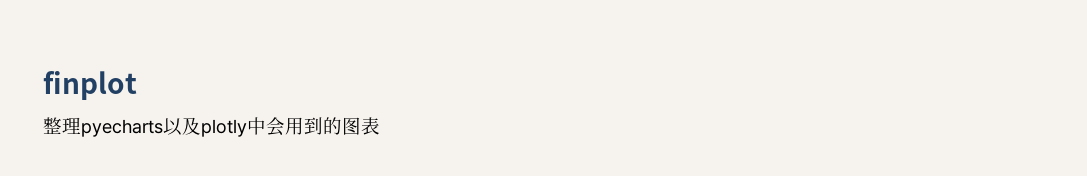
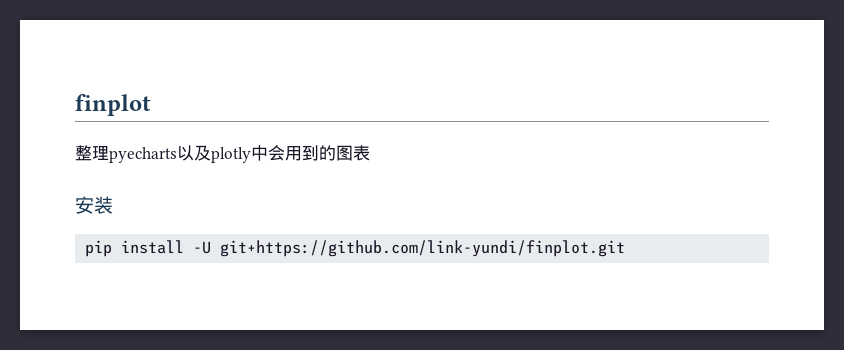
+ 安装
+ pip install -U git+https://github.com/link-yundi/finplot.git

